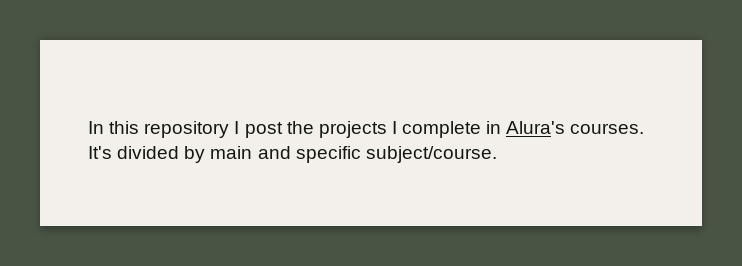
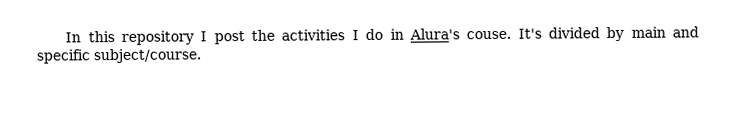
- In this repository I post the projects I complete in Alura's courses.
+ In this repository I post the activities I do in Alura's couse.

